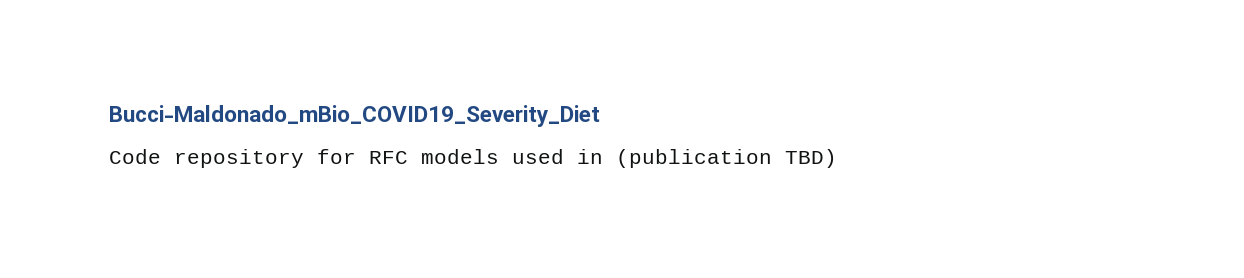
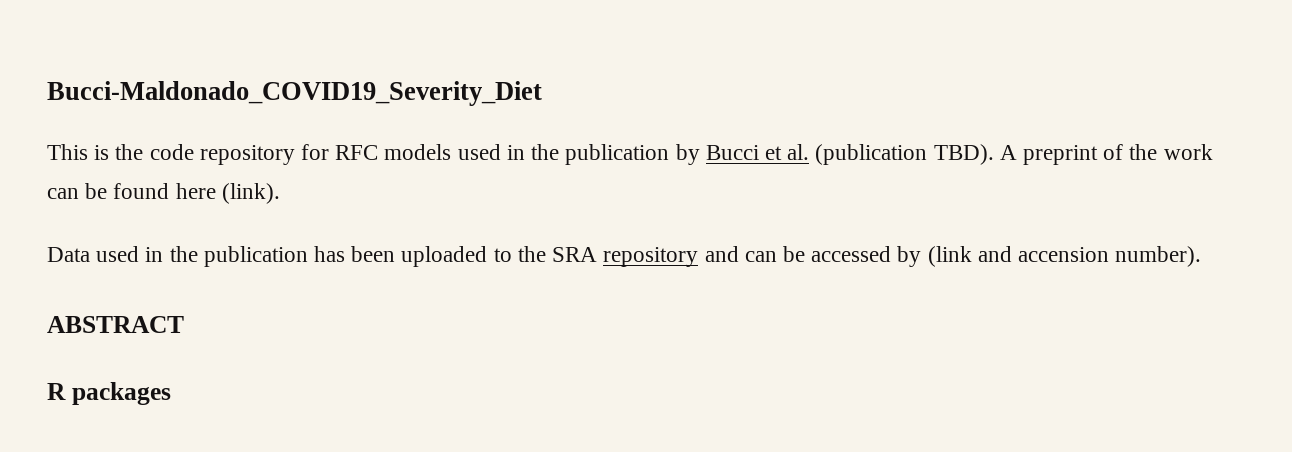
- Bucci-Maldonado_mBio_COVID19_Severity_Diet
- Code repository for RFC models used in (publication TBD)
+ Bucci-Maldonado_COVID19_Severity_Diet
+ This is the code repository for RFC models used in the publication by Bucci et al. (publication TBD). A preprint of the work can be found here (link).
+ Data used in the publication has been uploaded to the SRA repository and can be accessed by (link and accension number).
+ ABSTRACT
+ R packages

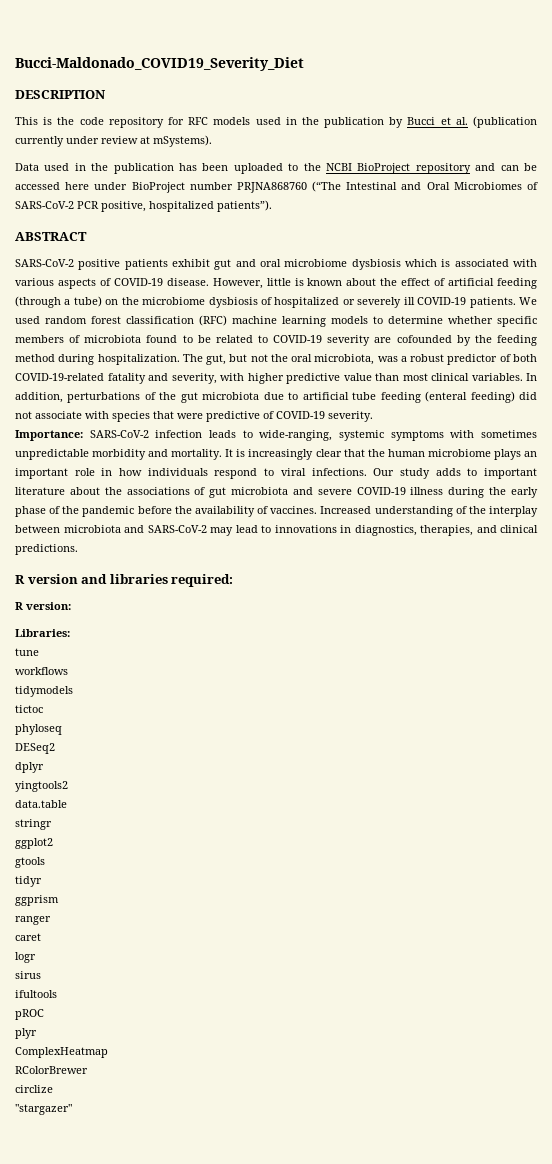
+ DESCRIPTION
- This is the code repository for RFC models used in the publication by Bucci et al. (publication TBD). A preprint of the work can be found here (link).
+ This is the code repository for RFC models used in the publication by Bucci et al. (publication currently under review at mSystems).
- Data used in the publication has been uploaded to the SRA repository and can be accessed by (link and accension number).
+ Data used in the publication has been uploaded to the NCBI BioProject repository and can be accessed here under BioProject number PRJNA868760 (“The Intestinal and Oral Microbiomes of SARS-CoV-2 PCR positive, hospitalized patients”).
  ABSTRACT
- R packages
+ SARS-CoV-2 positive patients exhibit gut and oral microbiome dysbiosis which is associated with various aspects of COVID-19 disease. However, little is known about the effect of artificial feeding (through a tube) on the microbiome dysbiosis of hospitalized or severely ill COVID-19 patients. We used random forest classification (RFC) machine learning models to determine whether specific members of microbiota found to be related to COVID-19 severity are cofounded by the feeding method during hospitalization. The gut, but not the oral microbiota, was a robust predictor of both COVID-19-related fatality and severity, with higher predictive value than most clinical variables. In addition, perturbations of the gut microbiota due to artificial tube feeding (enteral feeding) did not associate with species that were predictive of COVID-19 severity.
+ Importance: SARS-CoV-2 infection leads to wide-ranging, systemic symptoms with sometimes unpredictable morbidity and mortality. It is increasingly clear that the human microbiome plays an important role in how individuals respond to viral infections. Our study adds to important literature about the associations of gut microbiota and severe COVID-19 illness during the early phase of the pandemic before the availability of vaccines. Increased understanding of the interplay between microbiota and SARS-CoV-2 may lead to innovations in diagnostics, therapies, and clinical predictions.
+ R version and libraries required:
+ R version:
+ Libraries:
+ tune
+ workflows
+ tidymodels
+ tictoc
+ phyloseq
+ DESeq2
+ dplyr
+ yingtools2
+ data.table
+ stringr
+ ggplot2
+ gtools
+ tidyr
+ ggprism
+ ranger
+ caret
+ logr
+ sirus
+ ifultools
+ pROC
+ plyr
+ ComplexHeatmap
+ RColorBrewer
+ circlize
+ "stargazer"

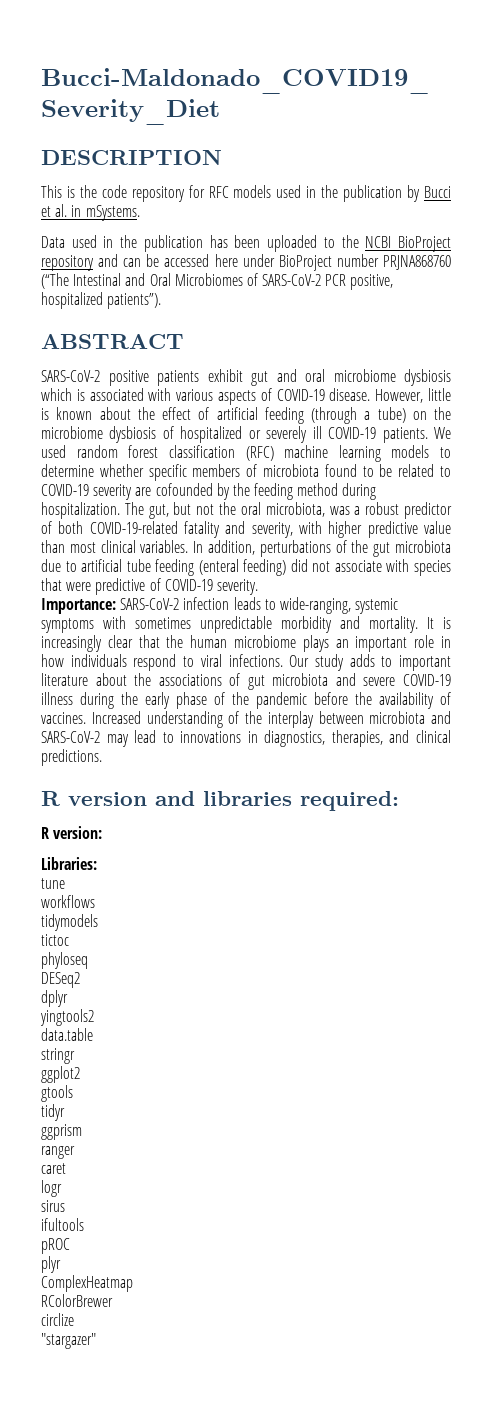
- This is the code repository for RFC models used in the publication by Bucci et al. (publication currently under review at mSystems).
+ This is the code repository for RFC models used in the publication by Bucci et al. in mSystems.

